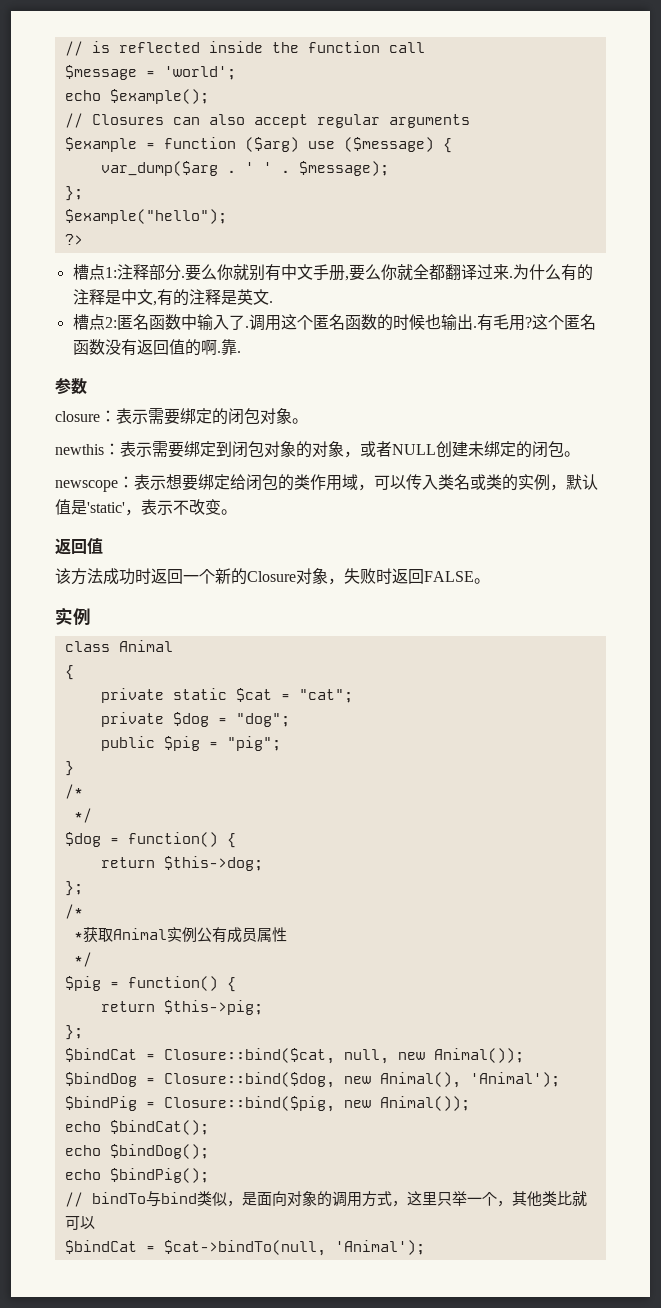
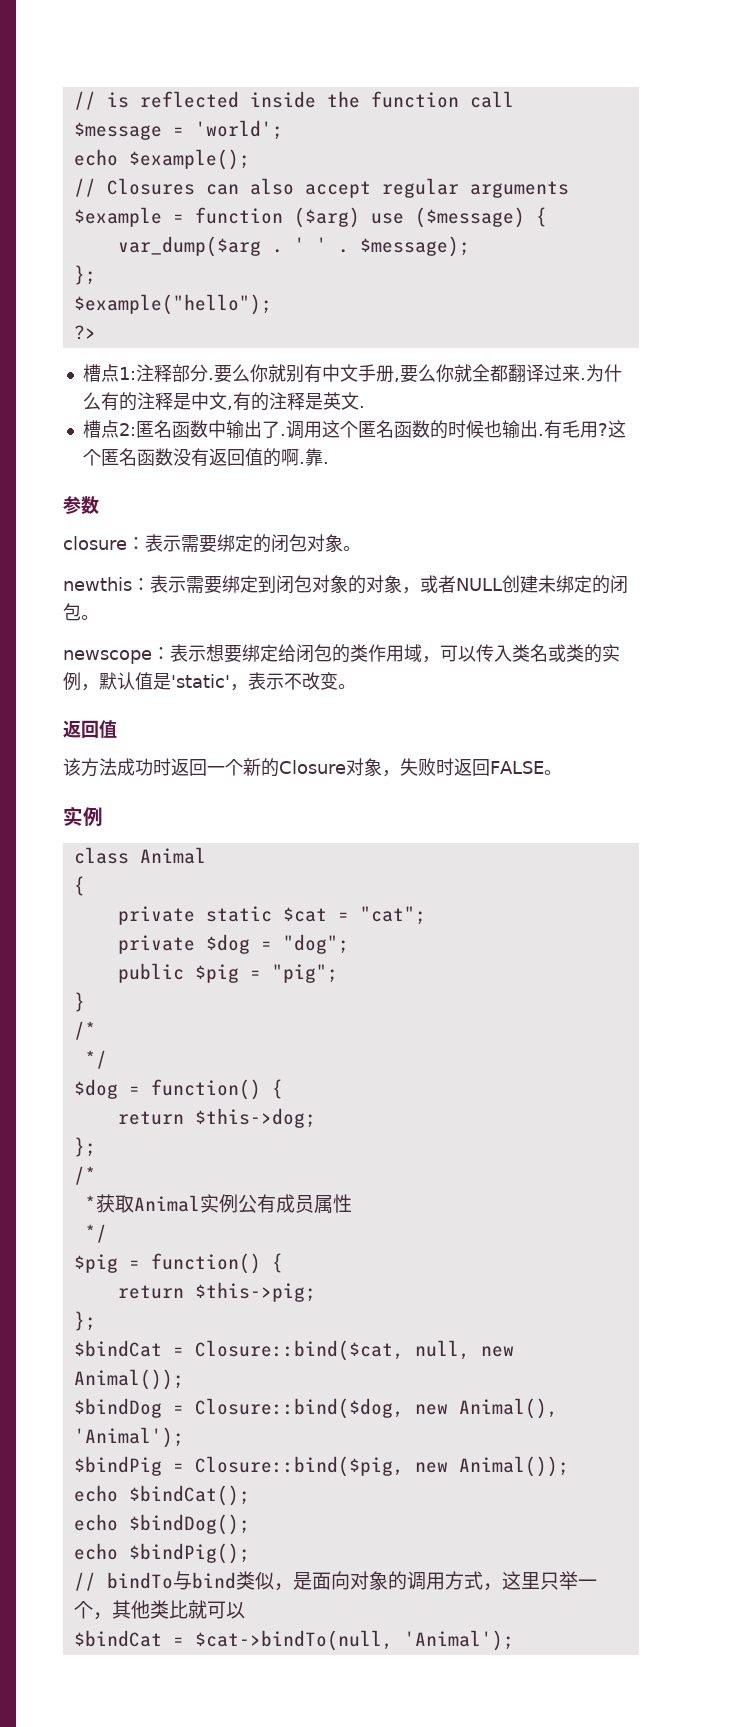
- 槽点2:匿名函数中输入了.
+ 槽点2:匿名函数中输出了.

